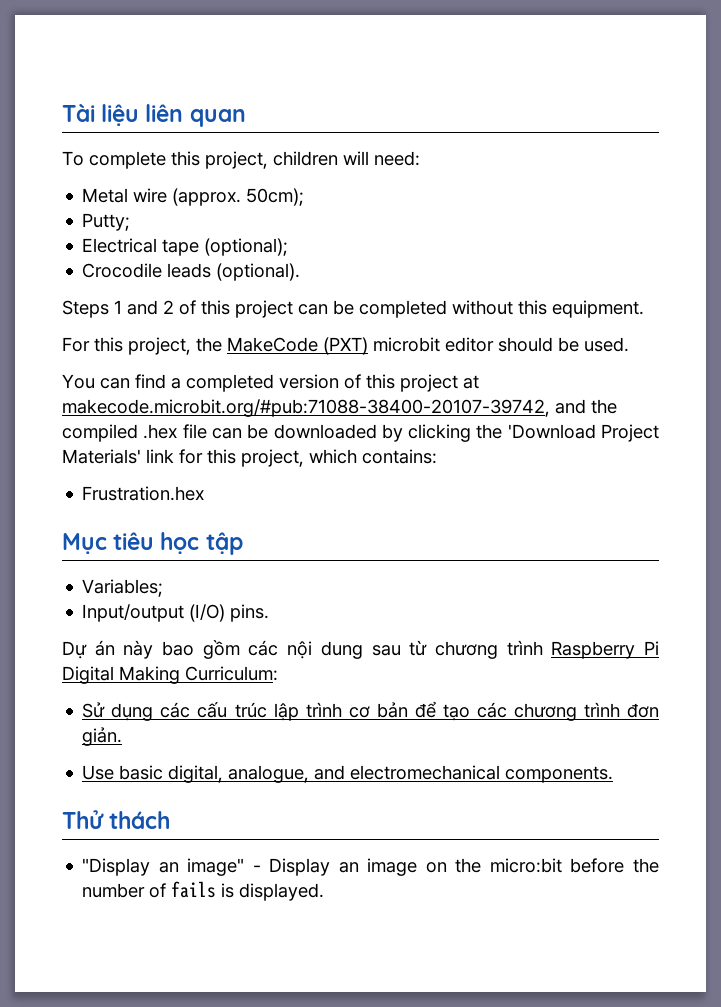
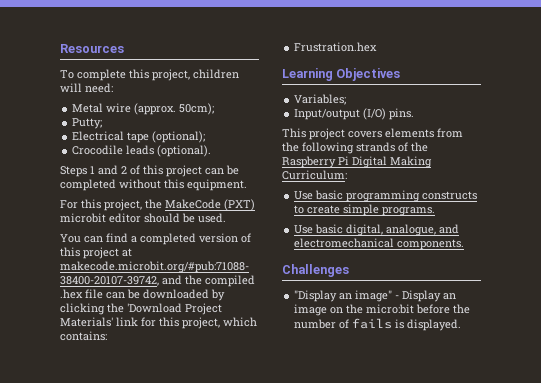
- Tài liệu liên quan
+ Resources
- Mục tiêu học tập
+ Learning Objectives
- Dự án này bao gồm các nội dung sau từ chương trình Raspberry Pi Digital Making Curriculum:
+ This project covers elements from the following strands of the Raspberry Pi Digital Making Curriculum:
- Sử dụng các cấu trúc lập trình cơ bản để tạo các chương trình đơn giản.
+ Use basic programming constructs to create simple programs.
- Thử thách
+ Challenges

